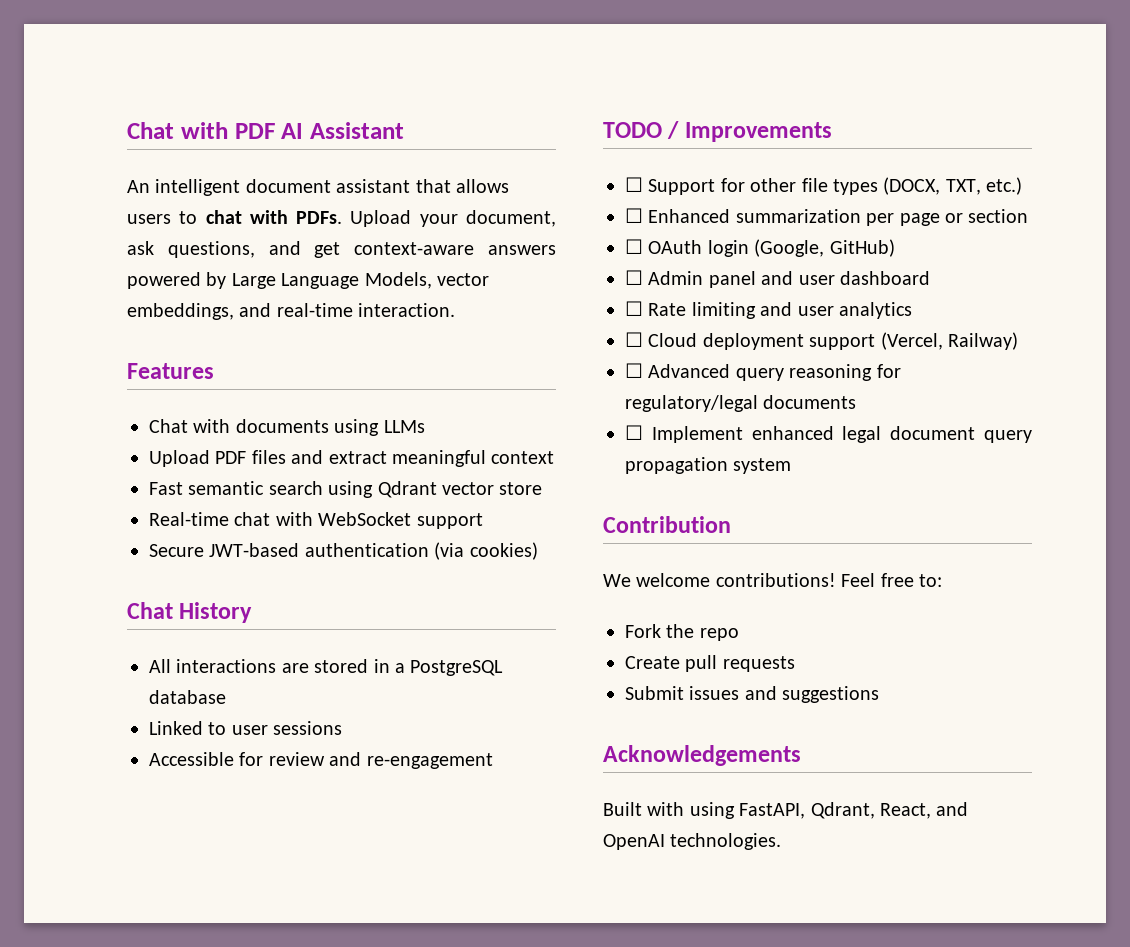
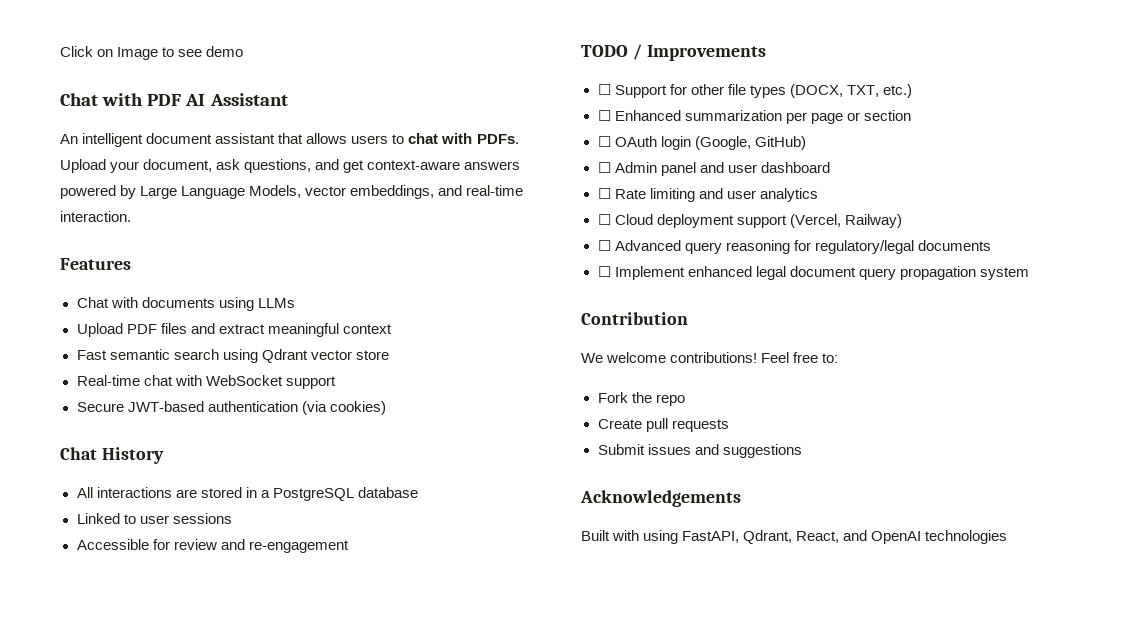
+ Click on Image to see demo
- Built with using FastAPI, Qdrant, React, and OpenAI technologies.
+ Built with using FastAPI, Qdrant, React, and OpenAI technologies

